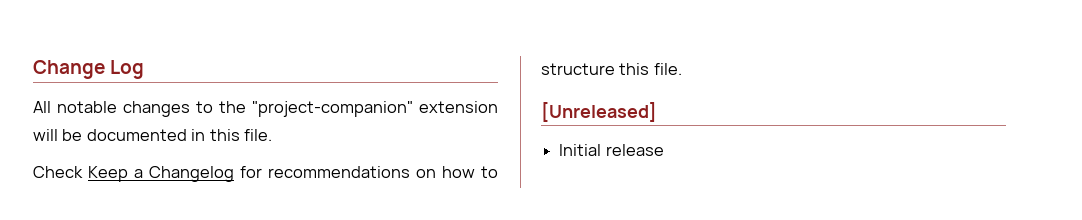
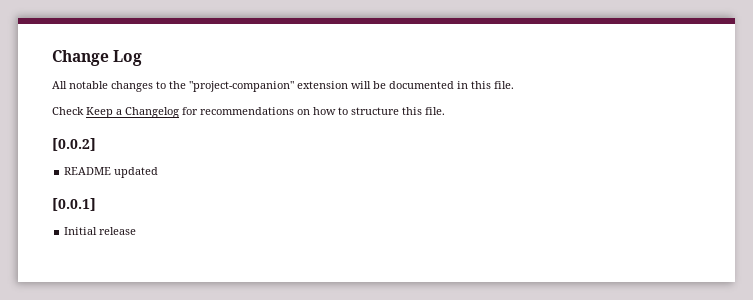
- [Unreleased]
+ [0.0.2]
+ README updated
+ [0.0.1]

